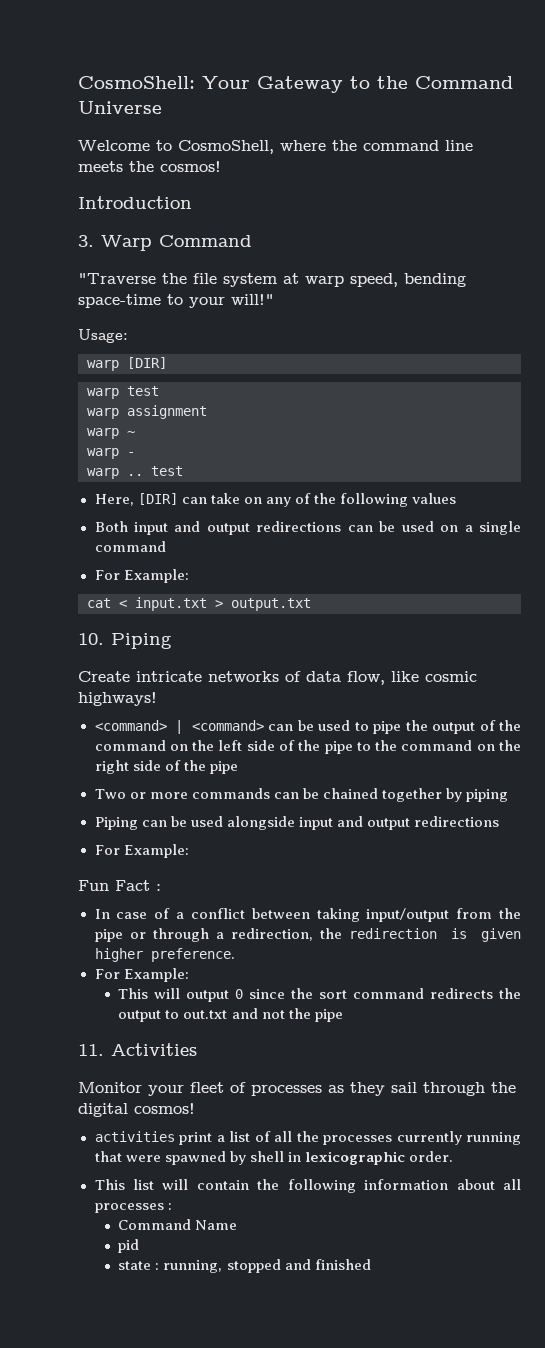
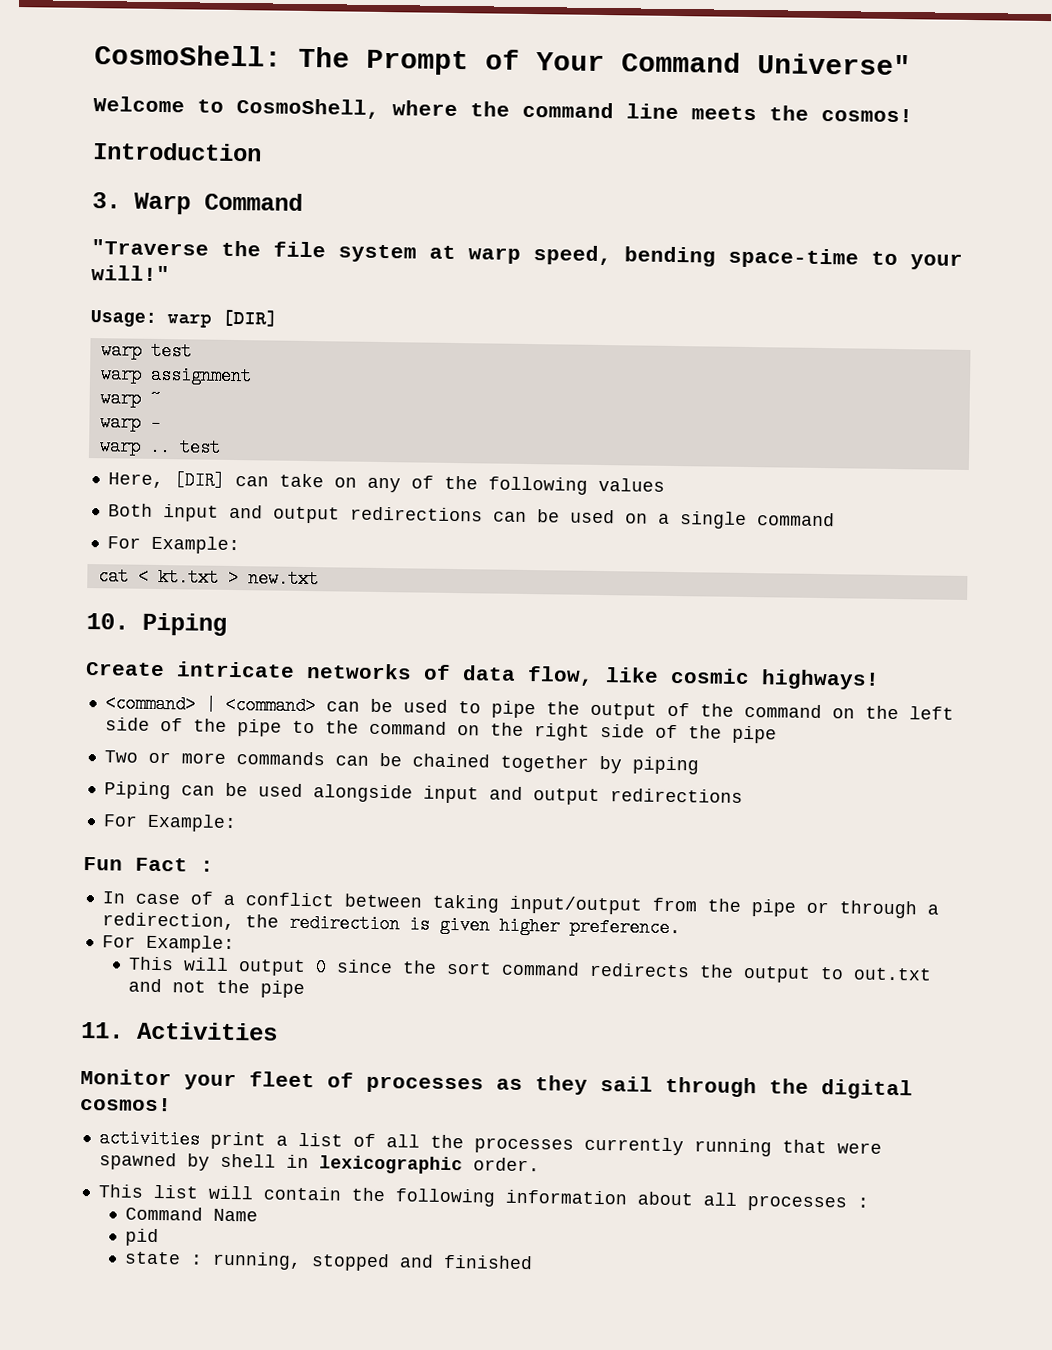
- CosmoShell: Your Gateway to the Command Universe
+ CosmoShell: The Prompt of Your Command Universe"
- Usage:
- warp [DIR]
+ Usage: warp [DIR]
- cat < input.txt > output.txt
+ cat < kt.txt > new.txt

